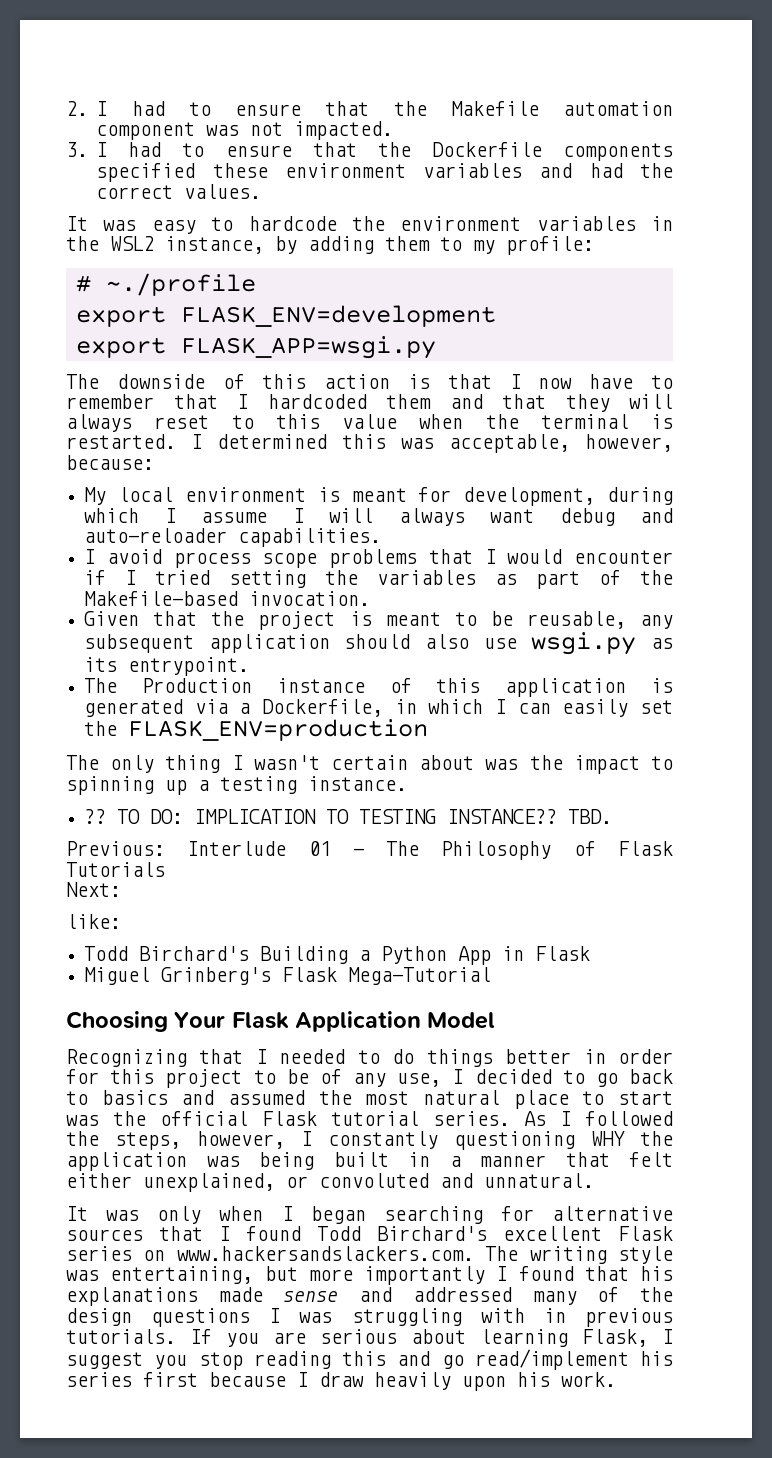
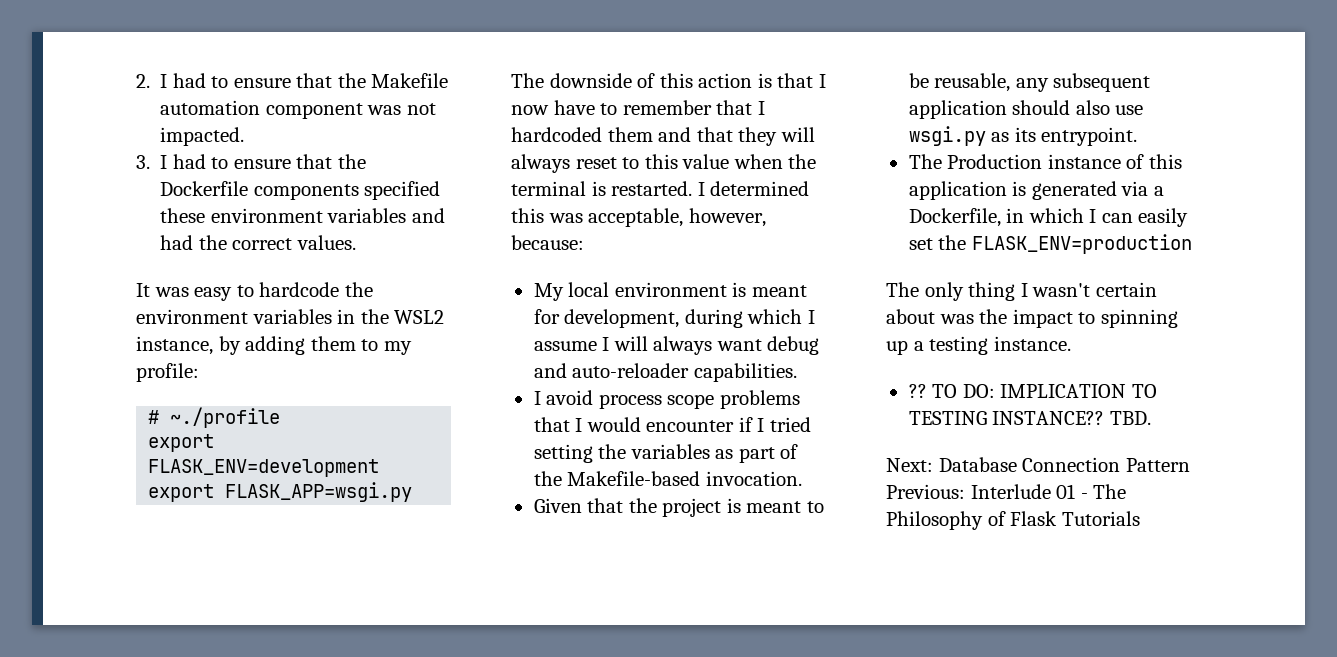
- Previous: Interlude 01 - The Philosophy of Flask Tutorials
+ Next: Database Connection Pattern Previous: Interlude 01 - The Philosophy of Flask Tutorials
- Next:
- like:
- Todd Birchard's Building a Python App in Flask
- Miguel Grinberg's Flask Mega-Tutorial
- Choosing Your Flask Application Model
- Recognizing that I needed to do things better in order for this project to be of any use, I decided to go back to basics and assumed the most natural place to start was the official Flask tutorial series. As I followed the steps, however, I constantly questioning WHY the application was being built in a manner that felt either unexplained, or convoluted and unnatural.
- It was only when I began searching for alternative sources that I found Todd Birchard's excellent Flask series on www.hackersandslackers.com. The writing style was entertaining, but more importantly I found that his explanations made sense and addressed many of the design questions I was struggling with in previous tutorials. If you are serious about learning Flask, I suggest you stop reading this and go read/implement his series first because I draw heavily upon his work.

